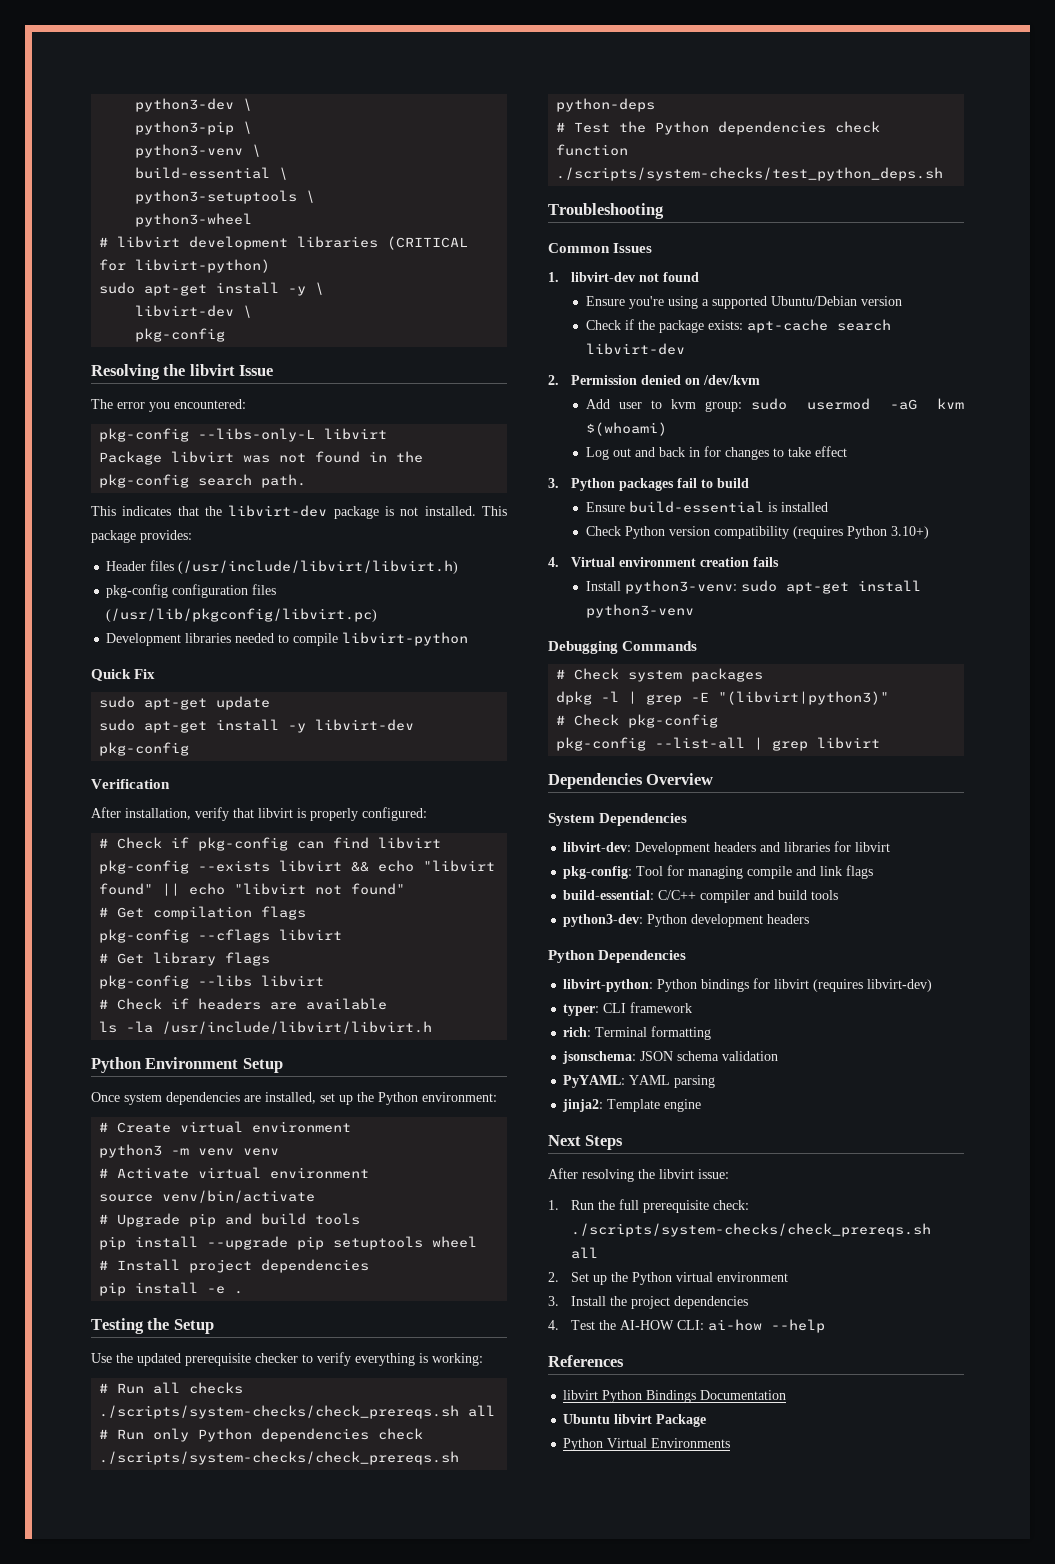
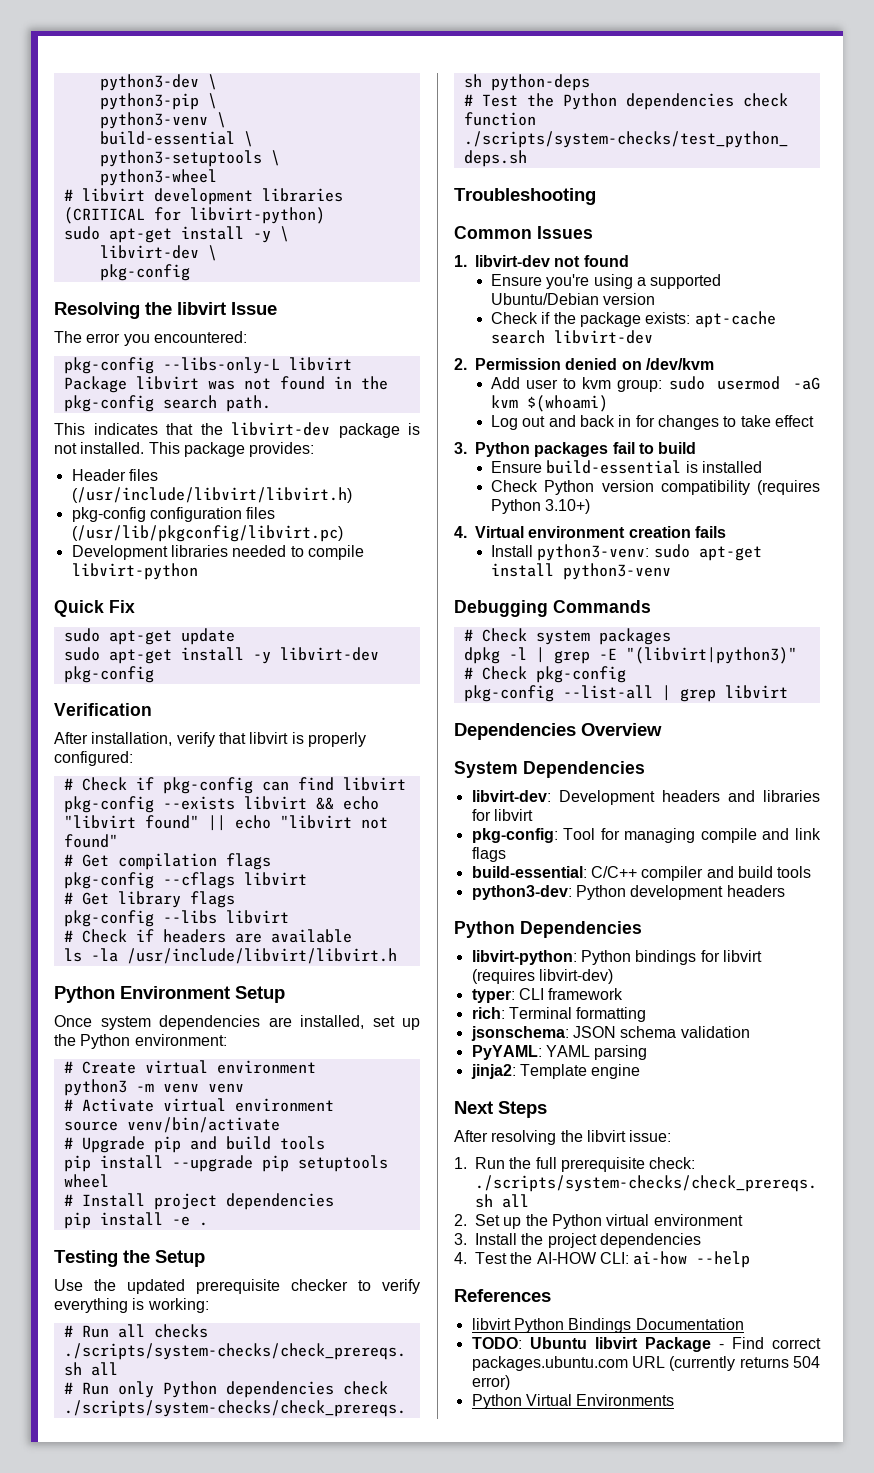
- Ubuntu libvirt Package
+ TODO: Ubuntu libvirt Package - Find correct packages.ubuntu.com URL (currently returns 504 error)

